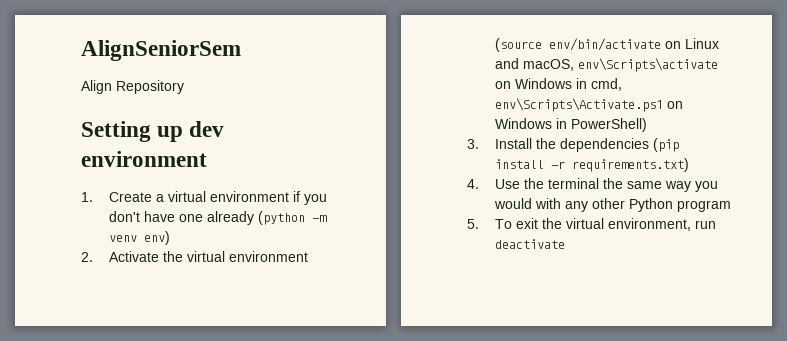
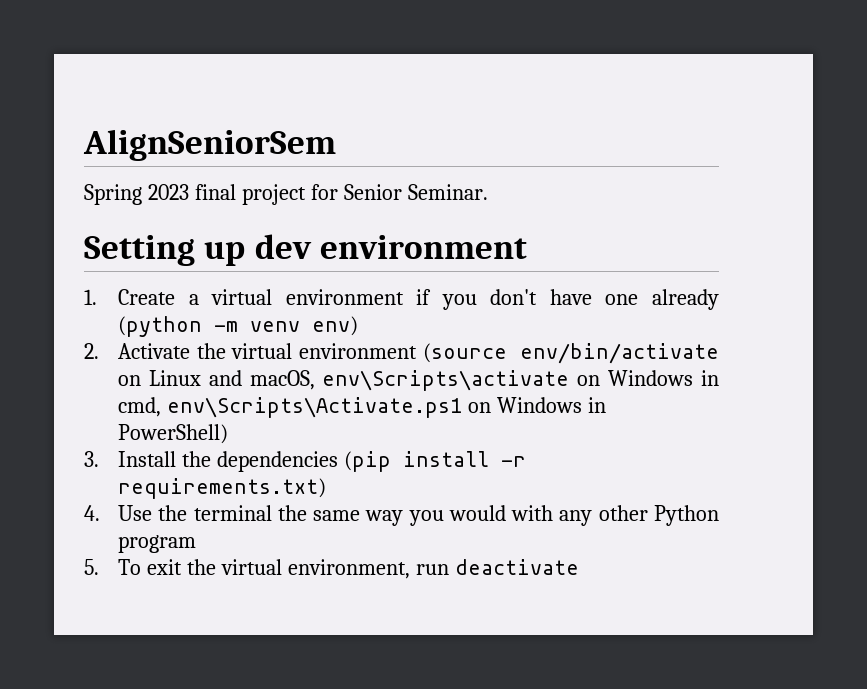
- Align Repository
+ Spring 2023 final project for Senior Seminar.

